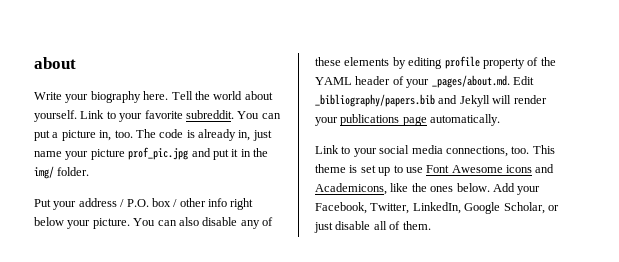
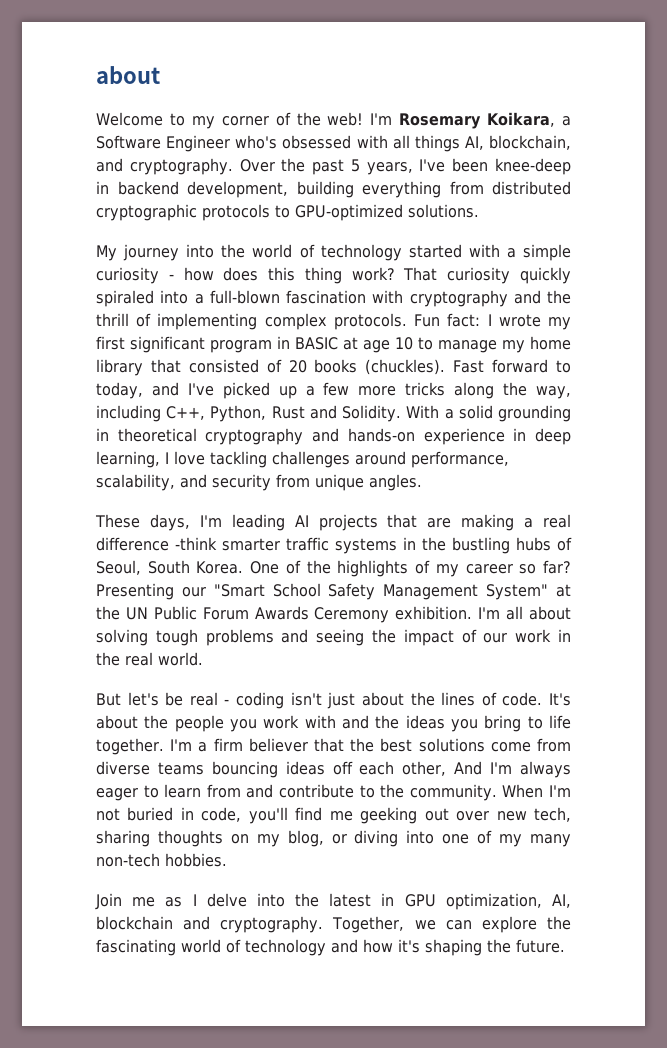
- Write your biography here. Tell the world about yourself. Link to your favorite subreddit. You can put a picture in, too. The code is already in, just name your picture prof_pic.jpg and put it in the img/ folder.
- Put your address / P.O. box / other info right below your picture. You can also disable any of these elements by editing profile property of the YAML header of your _pages/about.md. Edit _bibliography/papers.bib and Jekyll will render your publications page automatically.
- Link to your social media connections, too. This theme is set up to use Font Awesome icons and Academicons, like the ones below. Add your Facebook, Twitter, LinkedIn, Google Scholar, or just disable all of them.
+ Welcome to my corner of the web! I'm Rosemary Koikara, a Software Engineer who's obsessed with all things AI, blockchain, and cryptography. Over the past 5 years, I've been knee-deep in backend development, building everything from distributed cryptographic protocols to GPU-optimized solutions.
+ My journey into the world of technology started with a simple curiosity - how does this thing work? That curiosity quickly spiraled into a full-blown fascination with cryptography and the thrill of implementing complex protocols. Fun fact: I wrote my first significant program in BASIC at age 10 to manage my home library that consisted of 20 books (chuckles). Fast forward to today, and I've picked up a few more tricks along the way, including C++, Python, Rust and Solidity. With a solid grounding in theoretical cryptography and hands-on experience in deep learning, I love tackling challenges around performance, scalability, and security from unique angles.
+ These days, I'm leading AI projects that are making a real difference -think smarter traffic systems in the bustling hubs of Seoul, South Korea. One of the highlights of my career so far? Presenting our "Smart School Safety Management System" at the UN Public Forum Awards Ceremony exhibition. I'm all about solving tough problems and seeing the impact of our work in the real world.
+ But let's be real - coding isn't just about the lines of code. It's about the people you work with and the ideas you bring to life together. I'm a firm believer that the best solutions come from diverse teams bouncing ideas off each other, And I'm always eager to learn from and contribute to the community. When I'm not buried in code, you'll find me geeking out over new tech, sharing thoughts on my blog, or diving into one of my many non-tech hobbies.
+ Join me as I delve into the latest in GPU optimization, AI, blockchain and cryptography. Together, we can explore the fascinating world of technology and how it's shaping the future.

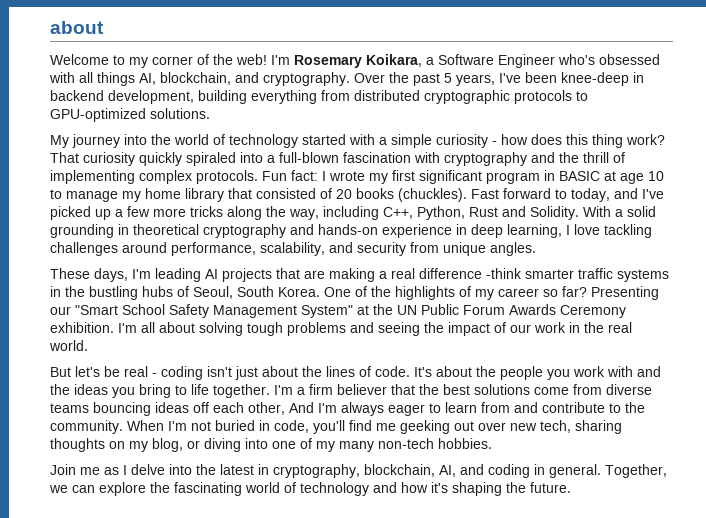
- Join me as I delve into the latest in GPU optimization, AI, blockchain and cryptography.
+ Join me as I delve into the latest in cryptography, blockchain, AI, and coding in general.

